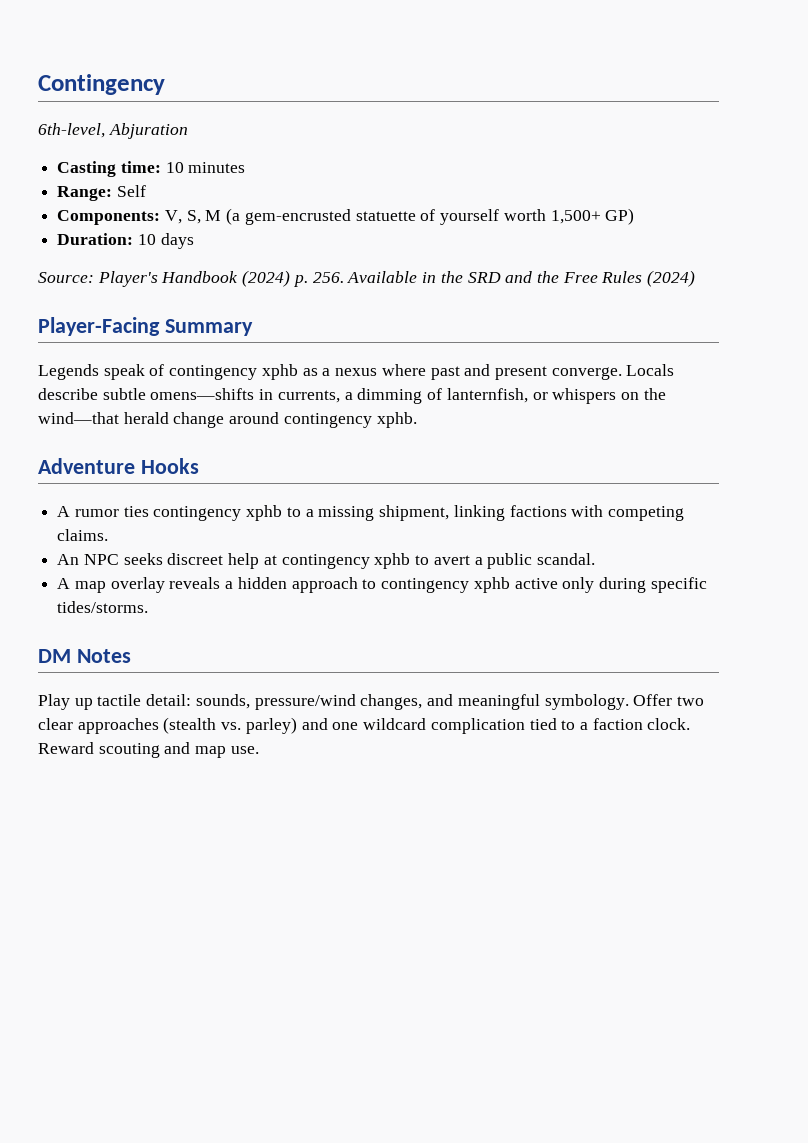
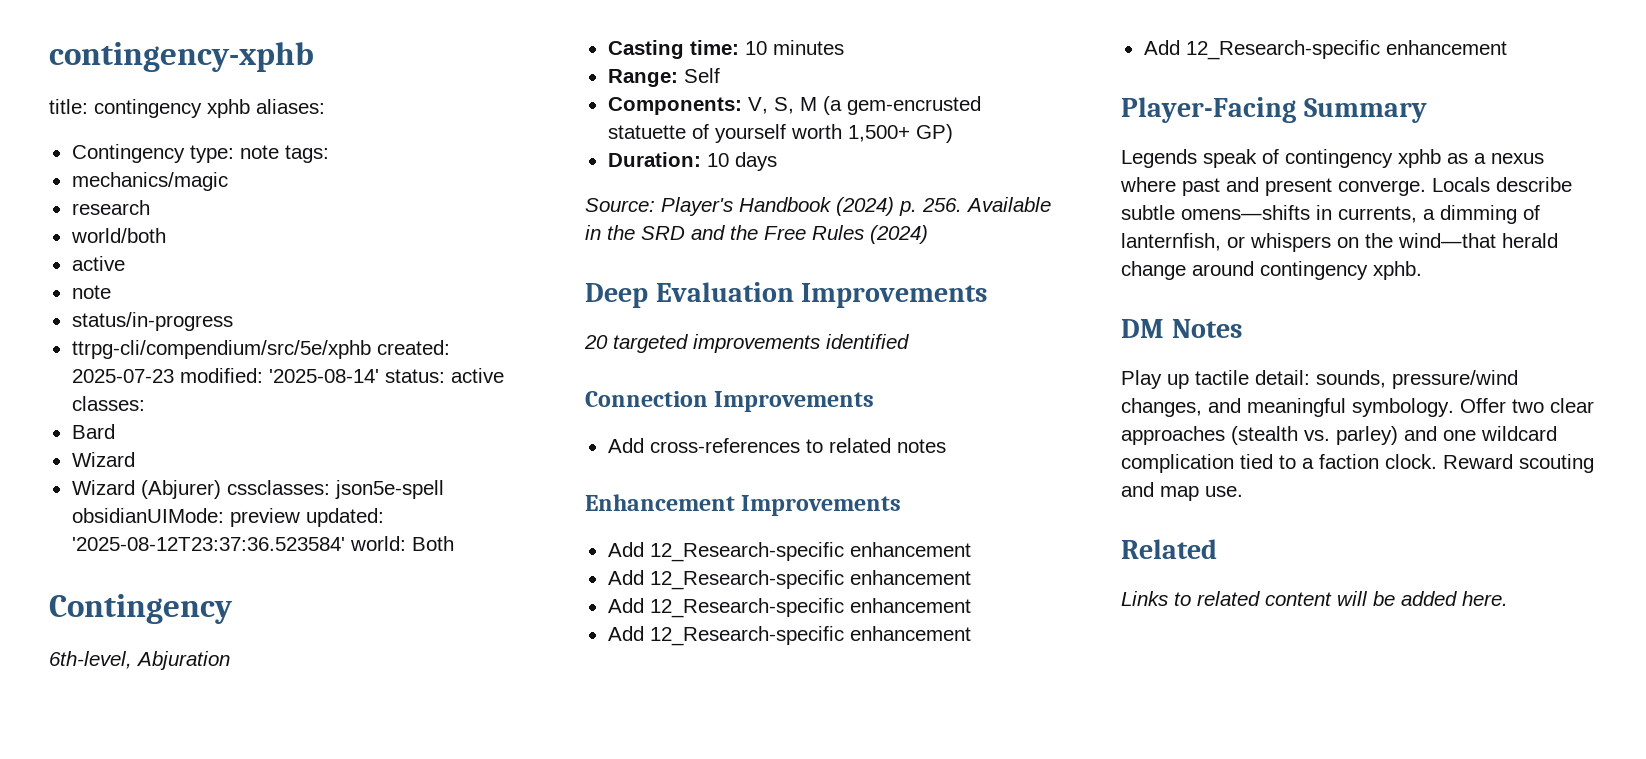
+ contingency-xphb
+ title: contingency xphb aliases:
+ Contingency type: note tags:
+ mechanics/magic
+ research
+ world/both
+ active
+ note
+ status/in-progress
+ ttrpg-cli/compendium/src/5e/xphb created: 2025-07-23 modified: '2025-08-14' status: active classes:
+ Bard
+ Wizard
+ Wizard (Abjurer) cssclasses: json5e-spell obsidianUIMode: preview updated: '2025-08-12T23:37:36.523584' world: Both
+ Deep Evaluation Improvements
+ 20 targeted improvements identified
+ Connection Improvements
+ Add cross-references to related notes
+ Enhancement Improvements
+ Add 12_Research-specific enhancement
+ Add 12_Research-specific enhancement
+ Add 12_Research-specific enhancement
+ Add 12_Research-specific enhancement
+ Add 12_Research-specific enhancement
- Adventure Hooks
- A rumor ties contingency xphb to a missing shipment, linking factions with competing claims.
- An NPC seeks discreet help at contingency xphb to avert a public scandal.
- A map overlay reveals a hidden approach to contingency xphb active only during specific tides/storms.
+ Related
+ Links to related content will be added here.

